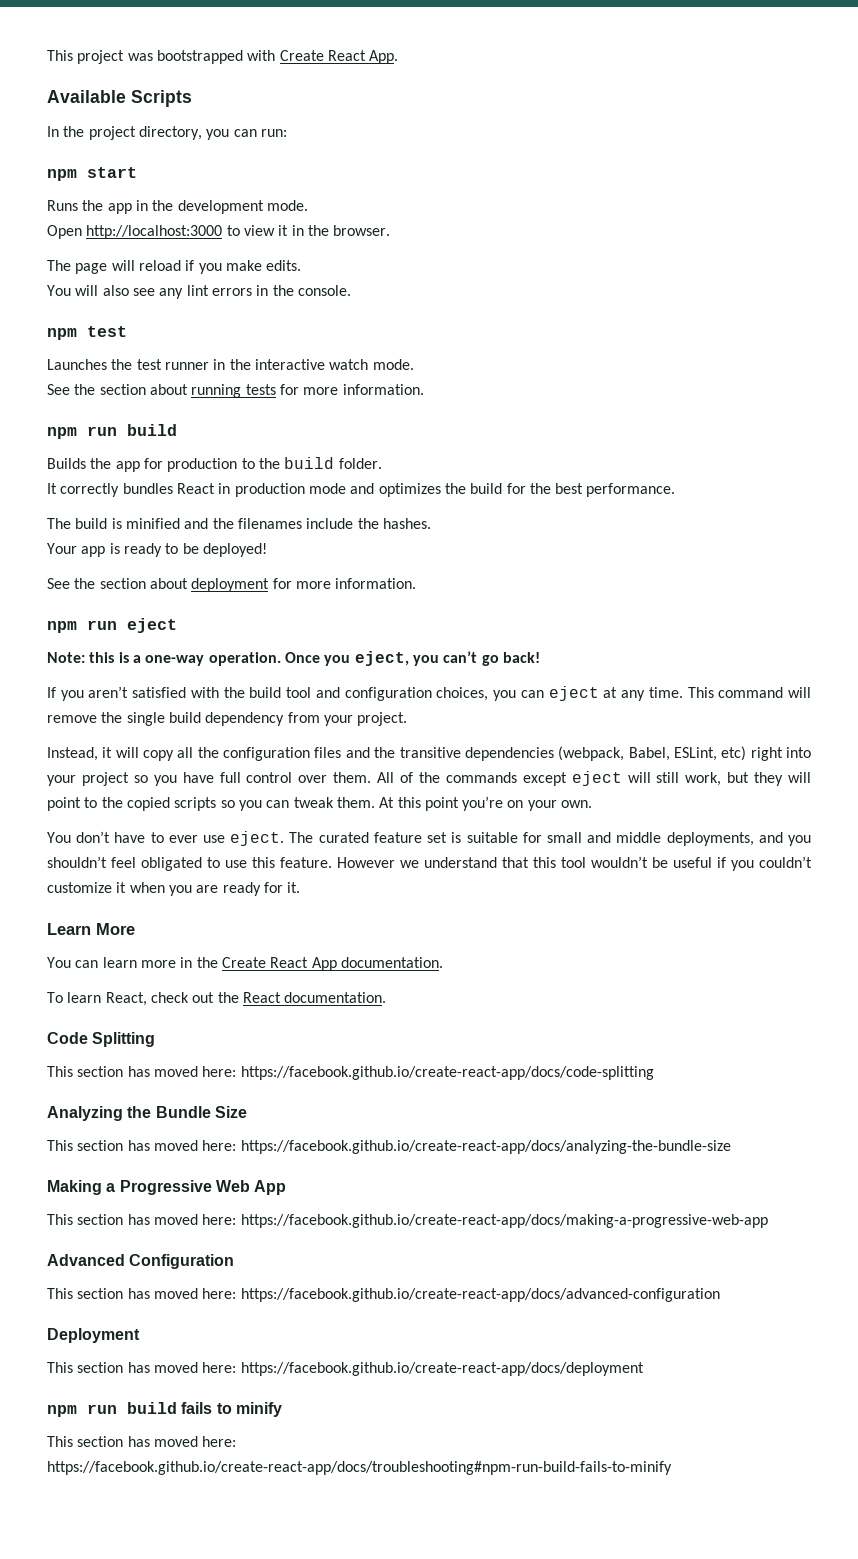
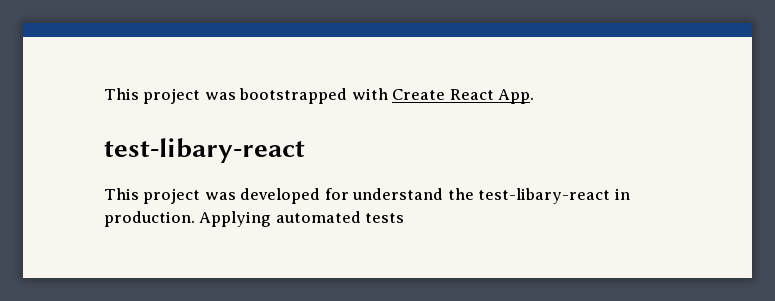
  This project was bootstrapped with Create React App.
- Available Scripts
- In the project directory, you can run:
- npm start
- Runs the app in the development mode.
- Open http://localhost:3000 to view it in the browser.
- The page will reload if you make edits.
- You will also see any lint errors in the console.
- npm test
- Launches the test runner in the interactive watch mode.
- See the section about running tests for more information.
- npm run build
- Builds the app for production to the build folder.
- It correctly bundles React in production mode and optimizes the build for the best performance.
- The build is minified and the filenames include the hashes.
- Your app is ready to be deployed!
- See the section about deployment for more information.
- npm run eject
- Note: this is a one-way operation. Once you eject, you can’t go back!
- If you aren’t satisfied with the build tool and configuration choices, you can eject at any time. This command will remove the single build dependency from your project.
- Instead, it will copy all the configuration files and the transitive dependencies (webpack, Babel, ESLint, etc) right into your project so you have full control over them. All of the commands except eject will still work, but they will point to the copied scripts so you can tweak them. At this point you’re on your own.
- You don’t have to ever use eject. The curated feature set is suitable for small and middle deployments, and you shouldn’t feel obligated to use this feature. However we understand that this tool wouldn’t be useful if you couldn’t customize it when you are ready for it.
- Learn More
- You can learn more in the Create React App documentation.
- To learn React, check out the React documentation.
- Code Splitting
- This section has moved here: https://facebook.github.io/create-react-app/docs/code-splitting
- Analyzing the Bundle Size
- This section has moved here: https://facebook.github.io/create-react-app/docs/analyzing-the-bundle-size
- Making a Progressive Web App
- This section has moved here: https://facebook.github.io/create-react-app/docs/making-a-progressive-web-app
- Advanced Configuration
- This section has moved here: https://facebook.github.io/create-react-app/docs/advanced-configuration
- Deployment
- This section has moved here: https://facebook.github.io/create-react-app/docs/deployment
- npm run build fails to minify
- This section has moved here: https://facebook.github.io/create-react-app/docs/troubleshooting#npm-run-build-fails-to-minify
+ test-libary-react
+ This project was developed for understand the test-libary-react in production. Applying automated tests

